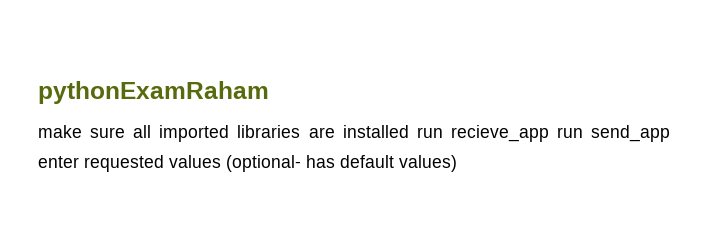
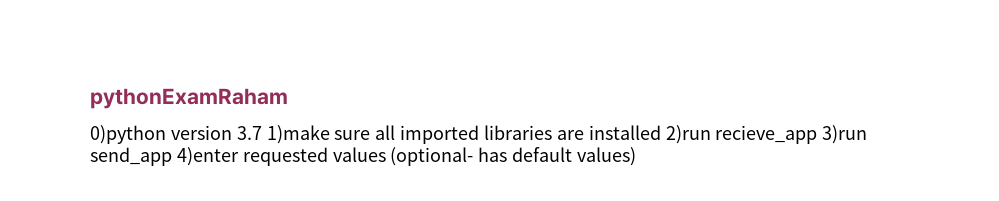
- make sure all imported libraries are installed run recieve_app run send_app enter requested values (optional- has default values)
+ 0)python version 3.7 1)make sure all imported libraries are installed 2)run recieve_app 3)run send_app 4)enter requested values (optional- has default values)

